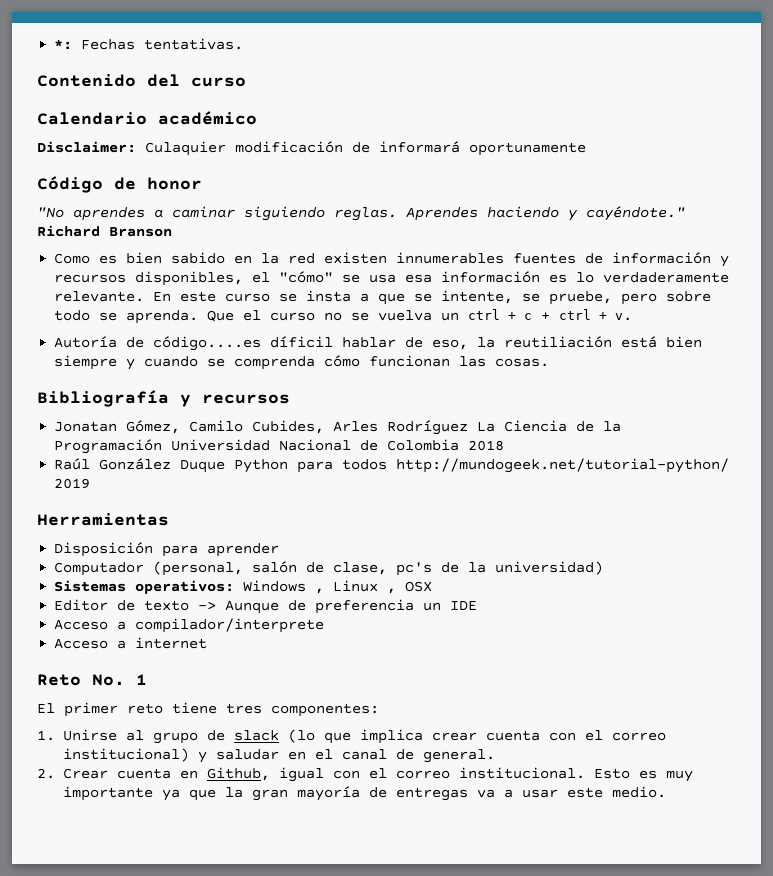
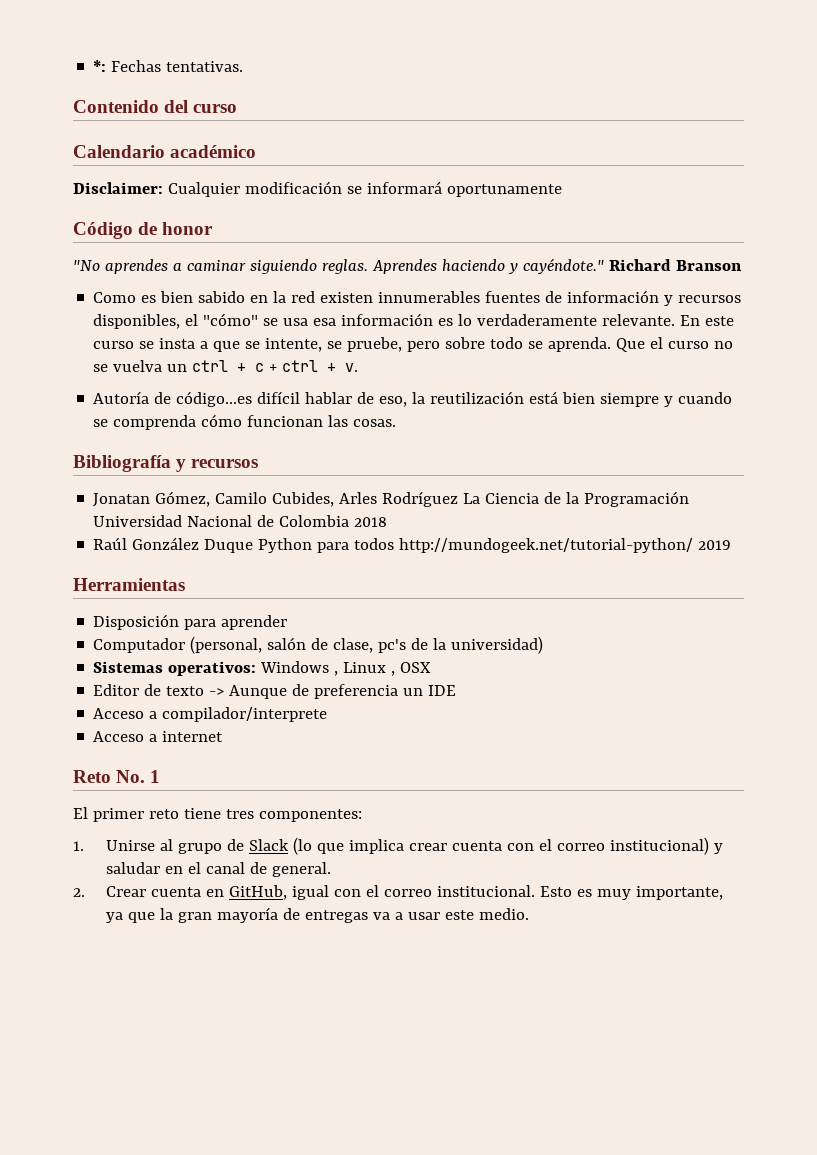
- Disclaimer: Culaquier modificación de informará oportunamente
+ Disclaimer: Cualquier modificación se informará oportunamente
- Autoría de código....es díficil hablar de eso, la reutiliación está bien siempre y cuando se comprenda cómo funcionan las cosas.
+ Autoría de código...es difícil hablar de eso, la reutilización está bien siempre y cuando se comprenda cómo funcionan las cosas.
- 1. Unirse al grupo de slack (lo que implica crear cuenta con el correo institucional) y saludar en el canal de general.
+ 1. Unirse al grupo de Slack (lo que implica crear cuenta con el correo institucional) y saludar en el canal de general.
- 2. Crear cuenta en Github, igual con el correo institucional.
+ 2. Crear cuenta en GitHub, igual con el correo institucional.
- Esto es muy importante ya que la gran mayoría de entregas va a usar este medio.
+ Esto es muy importante, ya que la gran mayoría de entregas va a usar este medio.

